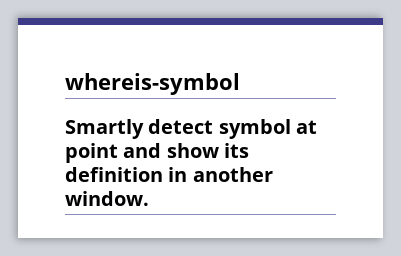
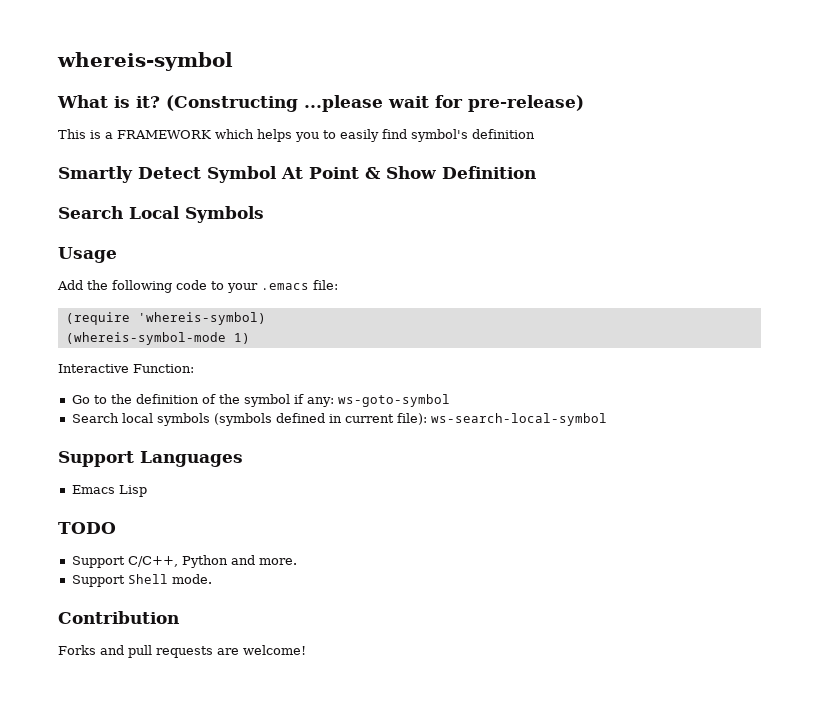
- Smartly detect symbol at point and show its definition in another window.
+ What is it? (Constructing ...please wait for pre-release)
+ This is a FRAMEWORK which helps you to easily find symbol's definition
+ Smartly Detect Symbol At Point & Show Definition
+ Search Local Symbols
+ Usage
+ Add the following code to your .emacs file:
+ (require 'whereis-symbol)
+ (whereis-symbol-mode 1)
+ Interactive Function:
+ Go to the definition of the symbol if any: ws-goto-symbol
+ Search local symbols (symbols defined in current file): ws-search-local-symbol
+ Support Languages
+ Emacs Lisp
+ TODO
+ Support C/C++, Python and more.
+ Support Shell mode.
+ Contribution
+ Forks and pull requests are welcome!

